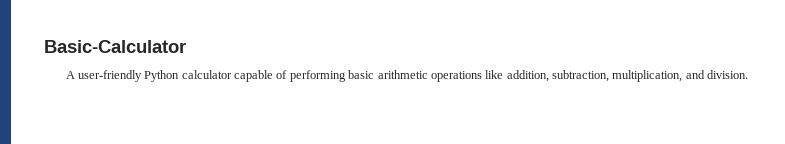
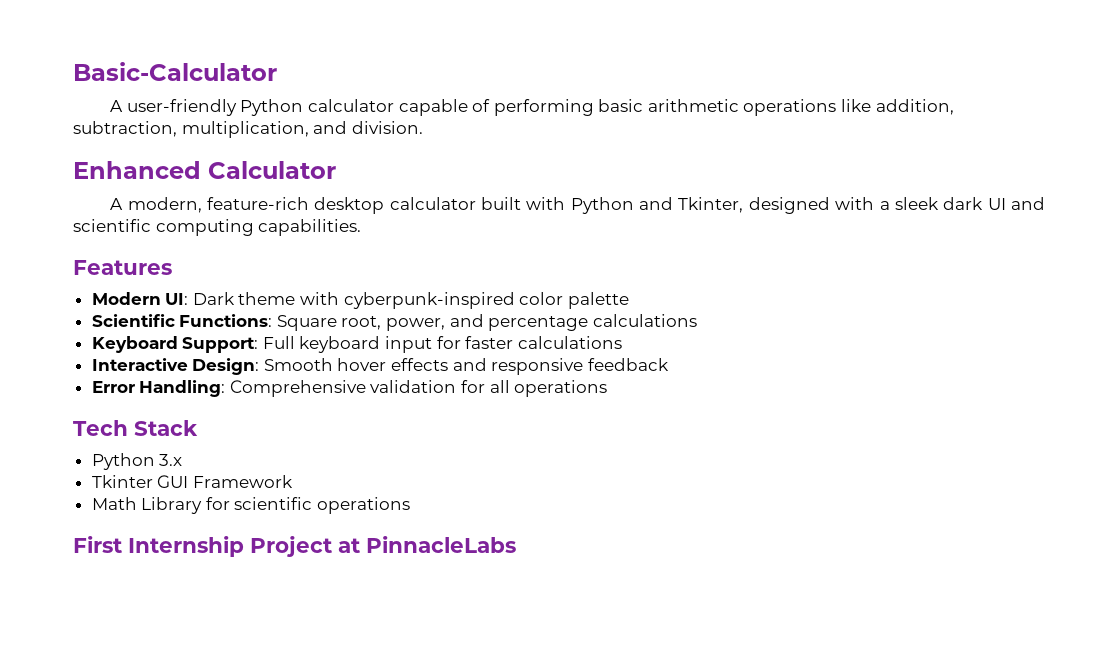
+ Enhanced Calculator
+ A modern, feature-rich desktop calculator built with Python and Tkinter, designed with a sleek dark UI and scientific computing capabilities.
+ Features
+ Modern UI: Dark theme with cyberpunk-inspired color palette
+ Scientific Functions: Square root, power, and percentage calculations
+ Keyboard Support: Full keyboard input for faster calculations
+ Interactive Design: Smooth hover effects and responsive feedback
+ Error Handling: Comprehensive validation for all operations
+ Tech Stack
+ Python 3.x
+ Tkinter GUI Framework
+ Math Library for scientific operations
+ First Internship Project at PinnacleLabs

